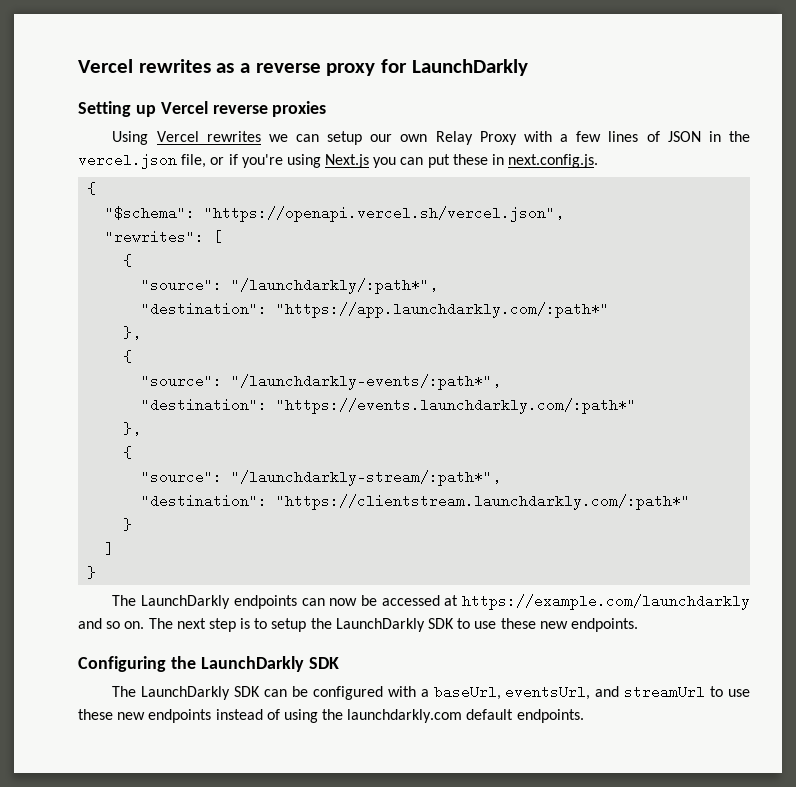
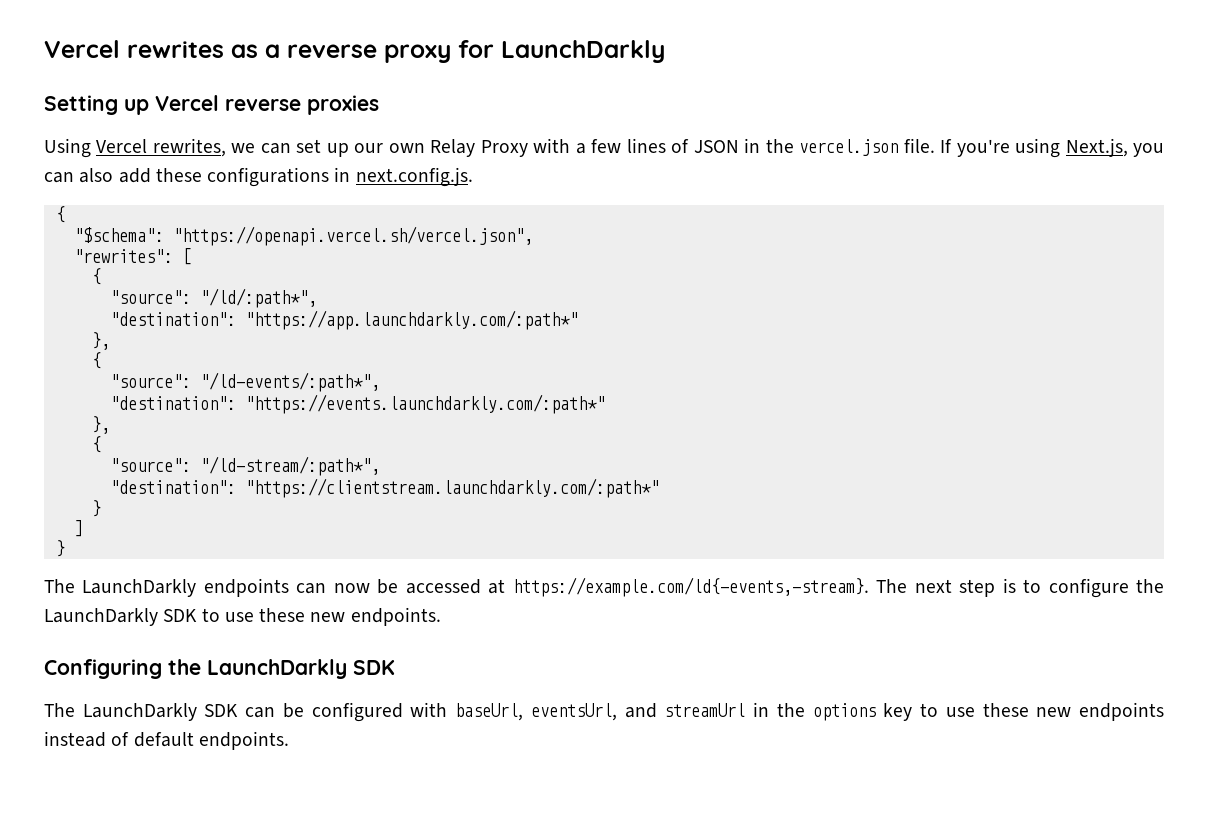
- Using Vercel rewrites we can setup our own Relay Proxy with a few lines of JSON in the vercel.json file, or if you're using Next.js you can put these in next.config.js.
+ Using Vercel rewrites, we can set up our own Relay Proxy with a few lines of JSON in the vercel.json file. If you're using Next.js, you can also add these configurations in next.config.js.
- "source": "/launchdarkly/:path*",
+ "source": "/ld/:path*",
- "source": "/launchdarkly-events/:path*",
+ "source": "/ld-events/:path*",
- "source": "/launchdarkly-stream/:path*",
+ "source": "/ld-stream/:path*",
- The LaunchDarkly endpoints can now be accessed at https://example.com/launchdarkly and so on. The next step is to setup the LaunchDarkly SDK to use these new endpoints.
+ The LaunchDarkly endpoints can now be accessed at https://example.com/ld{-events,-stream}. The next step is to configure the LaunchDarkly SDK to use these new endpoints.
- The LaunchDarkly SDK can be configured with a baseUrl, eventsUrl, and streamUrl to use these new endpoints instead of using the launchdarkly.com default endpoints.
+ The LaunchDarkly SDK can be configured with baseUrl, eventsUrl, and streamUrl in the options key to use these new endpoints instead of default endpoints.

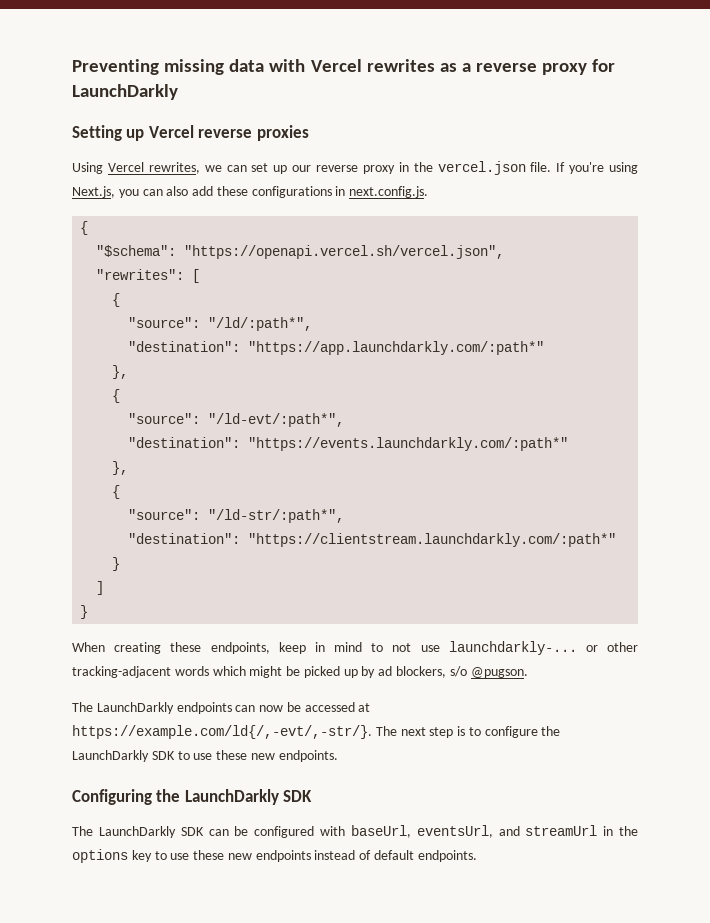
- Vercel rewrites as a reverse proxy for LaunchDarkly
+ Preventing missing data with Vercel rewrites as a reverse proxy for LaunchDarkly
- Using Vercel rewrites, we can set up our own Relay Proxy with a few lines of JSON in the vercel.json file.
+ Using Vercel rewrites, we can set up our reverse proxy in the vercel.json file.
- "source": "/ld-events/:path*",
+ "source": "/ld-evt/:path*",
- "source": "/ld-stream/:path*",
+ "source": "/ld-str/:path*",
+ When creating these endpoints, keep in mind to not use launchdarkly-... or other tracking-adjacent words which might be picked up by ad blockers, s/o @pugson.
- The LaunchDarkly endpoints can now be accessed at https://example.com/ld{-events,-stream}. The next step is to configure the LaunchDarkly SDK to use these new endpoints.
+ The LaunchDarkly endpoints can now be accessed at https://example.com/ld{/,-evt/,-str/}. The next step is to configure the LaunchDarkly SDK to use these new endpoints.

